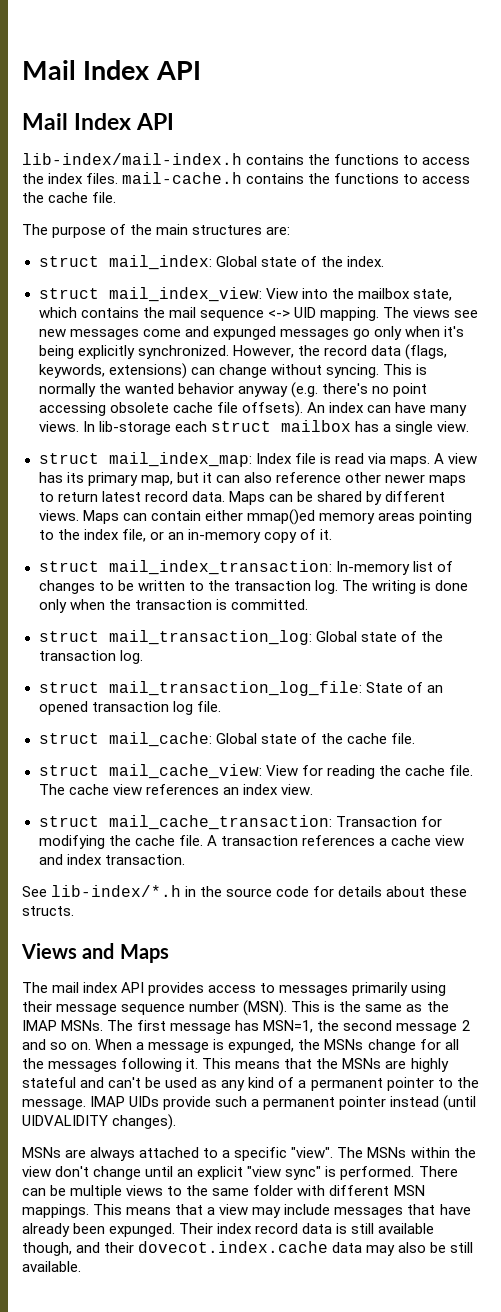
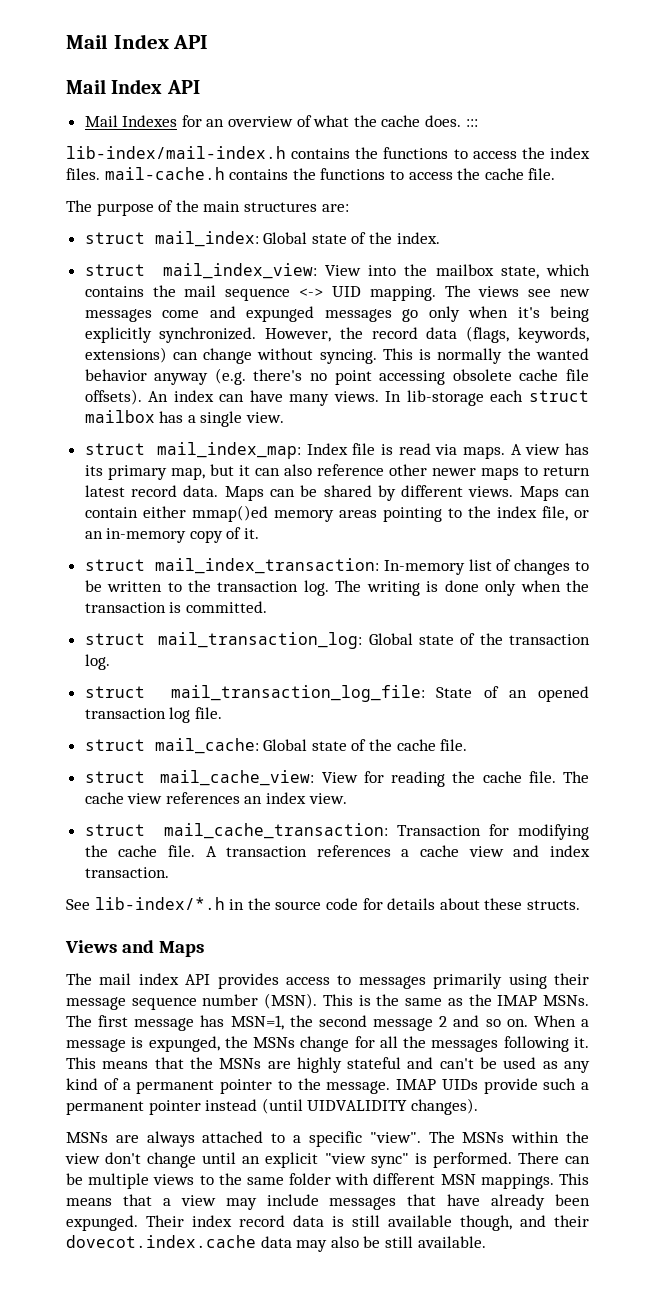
+ Mail Indexes for an overview of what the cache does. :::

